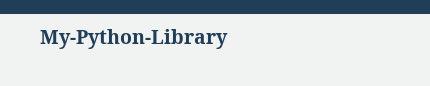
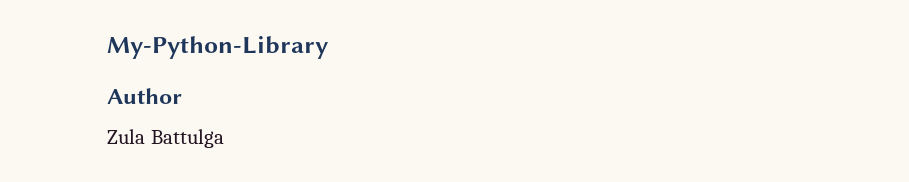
+ Author
+ Zula Battulga

